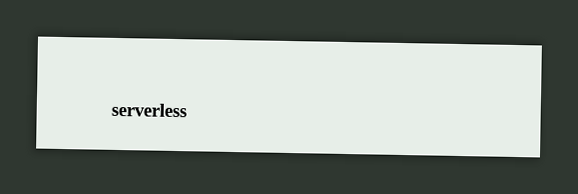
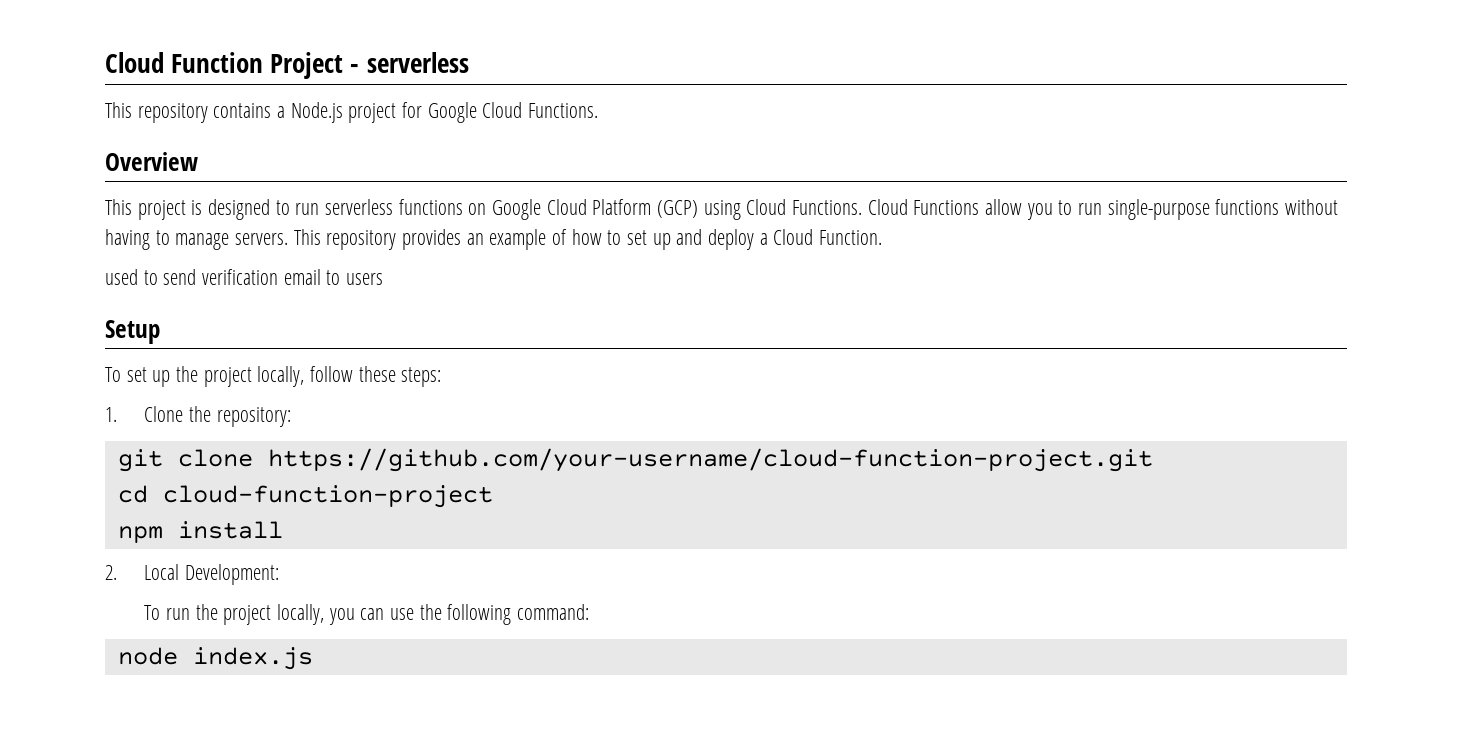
- serverless
+ Cloud Function Project - serverless
+ This repository contains a Node.js project for Google Cloud Functions.
+ Overview
+ This project is designed to run serverless functions on Google Cloud Platform (GCP) using Cloud Functions. Cloud Functions allow you to run single-purpose functions without having to manage servers. This repository provides an example of how to set up and deploy a Cloud Function.
+ used to send verification email to users
+ Setup
+ To set up the project locally, follow these steps:
+ 1. Clone the repository:
+ git clone https://github.com/your-username/cloud-function-project.git
+ cd cloud-function-project
+ npm install
+ 2. Local Development:
+ To run the project locally, you can use the following command:
+ node index.js

